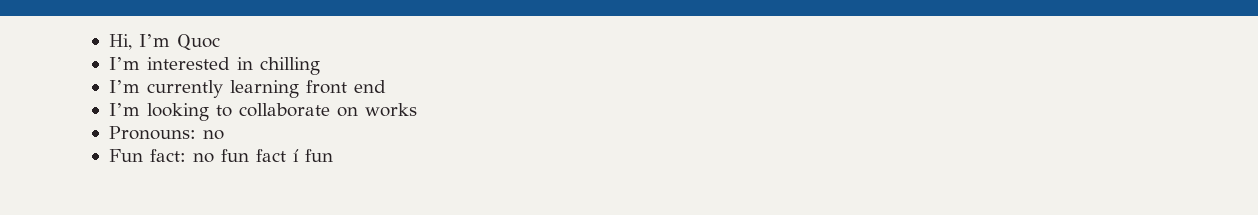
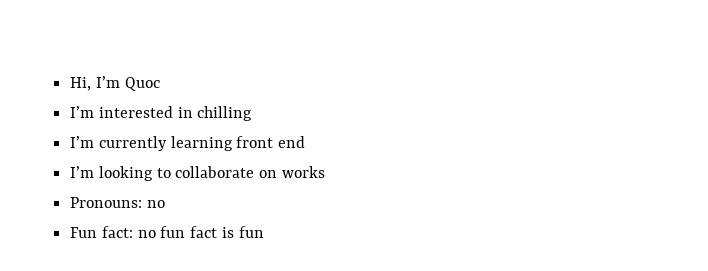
- Fun fact: no fun fact í fun
+ Fun fact: no fun fact is fun

